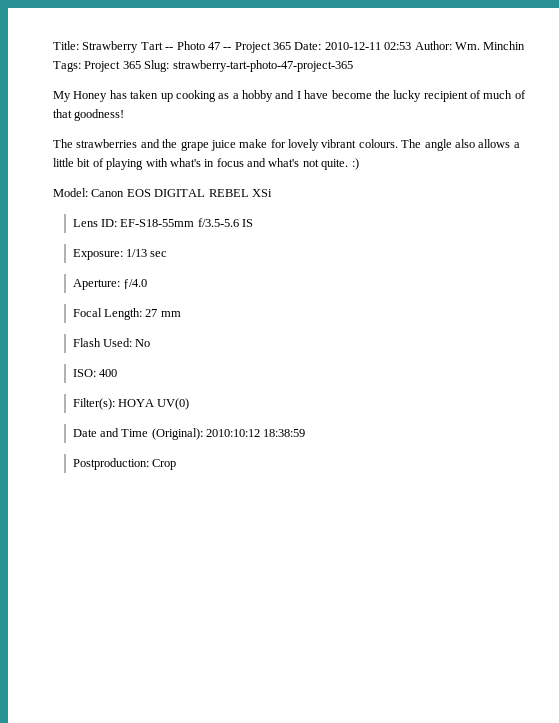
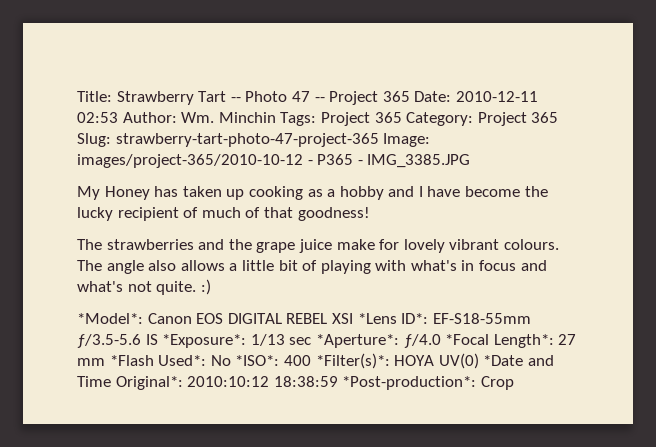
- Title: Strawberry Tart -- Photo 47 -- Project 365 Date: 2010-12-11 02:53 Author: Wm. Minchin Tags: Project 365 Slug: strawberry-tart-photo-47-project-365
+ Title: Strawberry Tart -- Photo 47 -- Project 365 Date: 2010-12-11 02:53 Author: Wm. Minchin Tags: Project 365 Category: Project 365 Slug: strawberry-tart-photo-47-project-365 Image: images/project-365/2010-10-12 - P365 - IMG_3385.JPG
- Model: Canon EOS DIGITAL REBEL XSi
- Lens ID: EF-S18-55mm f/3.5-5.6 IS
- Exposure: 1/13 sec
- Aperture: ƒ/4.0
- Focal Length: 27 mm
- Flash Used: No
- ISO: 400
- Filter(s): HOYA UV(0)
- Date and Time (Original): 2010:10:12 18:38:59
- Postproduction: Crop
+ *Model*: Canon EOS DIGITAL REBEL XSI *Lens ID*: EF-S18-55mm ƒ/3.5-5.6 IS *Exposure*: 1/13 sec *Aperture*: ƒ/4.0 *Focal Length*: 27 mm *Flash Used*: No *ISO*: 400 *Filter(s)*: HOYA UV(0) *Date and Time Original*: 2010:10:12 18:38:59 *Post-production*: Crop

